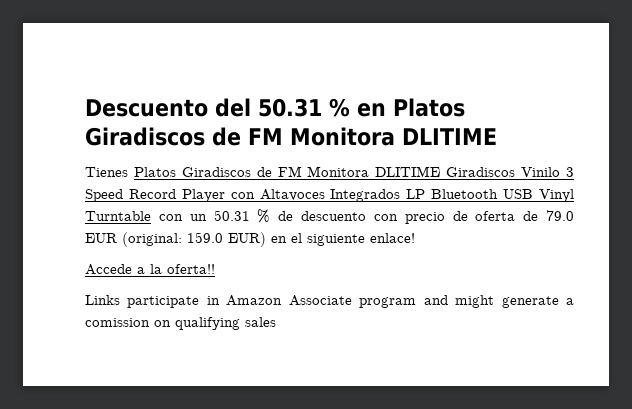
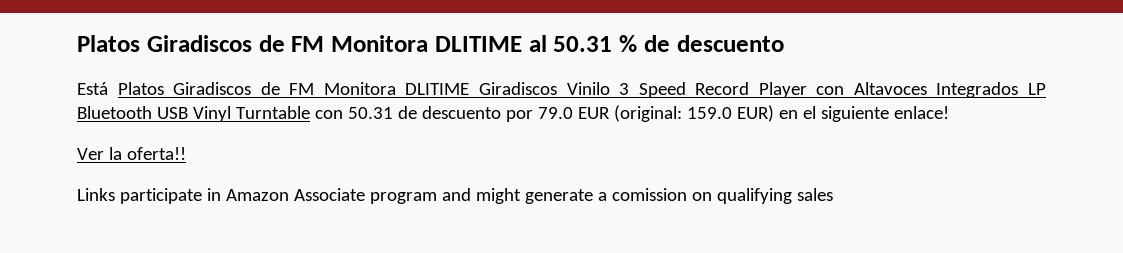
- Descuento del 50.31 % en Platos Giradiscos de FM Monitora DLITIME
- Tienes Platos Giradiscos de FM Monitora DLITIME Giradiscos Vinilo 3 Speed Record Player con Altavoces Integrados LP Bluetooth USB Vinyl Turntable con un 50.31 % de descuento con precio de oferta de 79.0 EUR (original: 159.0 EUR) en el siguiente enlace!
+ Platos Giradiscos de FM Monitora DLITIME al 50.31 % de descuento
+ Está Platos Giradiscos de FM Monitora DLITIME Giradiscos Vinilo 3 Speed Record Player con Altavoces Integrados LP Bluetooth USB Vinyl Turntable con 50.31 de descuento por 79.0 EUR (original: 159.0 EUR) en el siguiente enlace!
- Accede a la oferta!!
+ Ver la oferta!!

